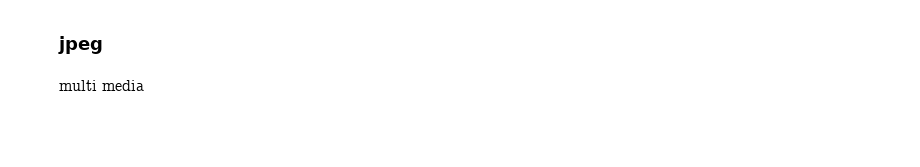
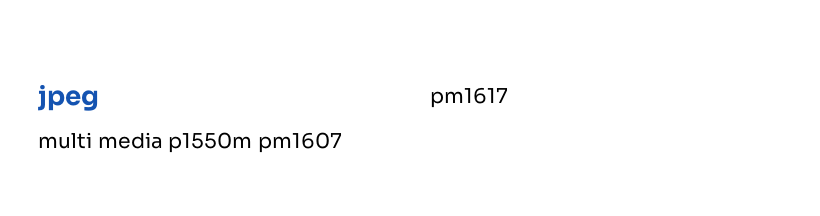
- multi media
+ multi media p1550m pm1607 pm1617

